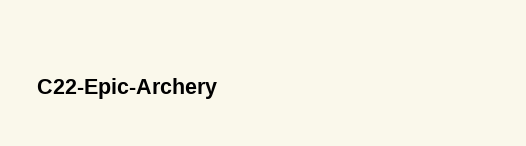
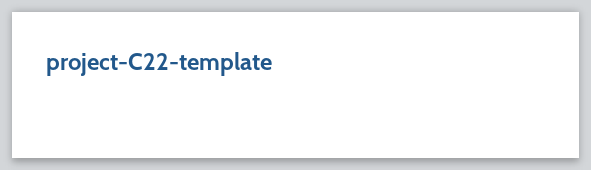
- C22-Epic-Archery
+ project-C22-template

